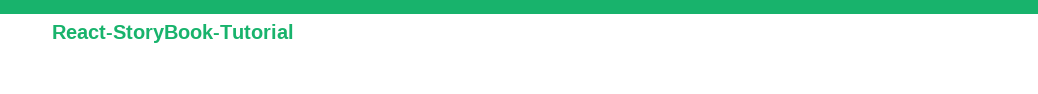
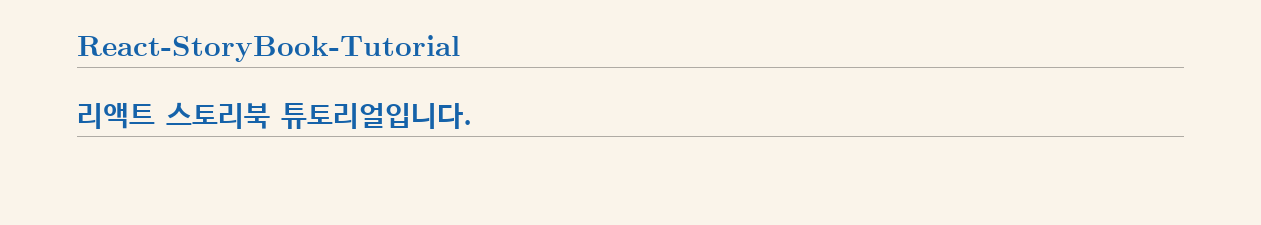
+ 리액트 스토리북 튜토리얼입니다.

